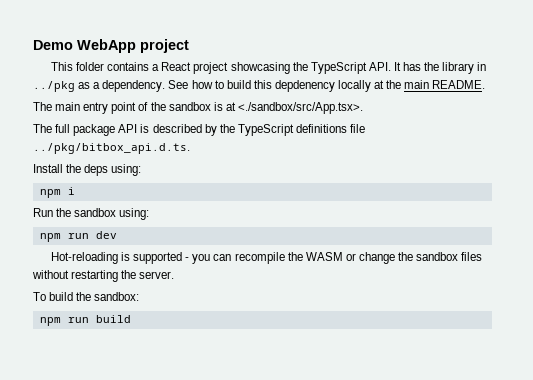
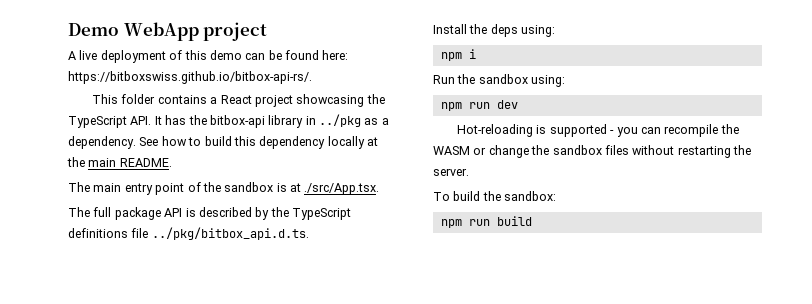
+ A live deployment of this demo can be found here: https://bitboxswiss.github.io/bitbox-api-rs/.
- This folder contains a React project showcasing the TypeScript API. It has the library in ../pkg as a dependency.
+ This folder contains a React project showcasing the TypeScript API. It has the bitbox-api library in ../pkg as a dependency.
- See how to build this depdenency locally at the main README.
+ See how to build this dependency locally at the main README.
- The main entry point of the sandbox is at <./sandbox/src/App.tsx>.
+ The main entry point of the sandbox is at ./src/App.tsx.

